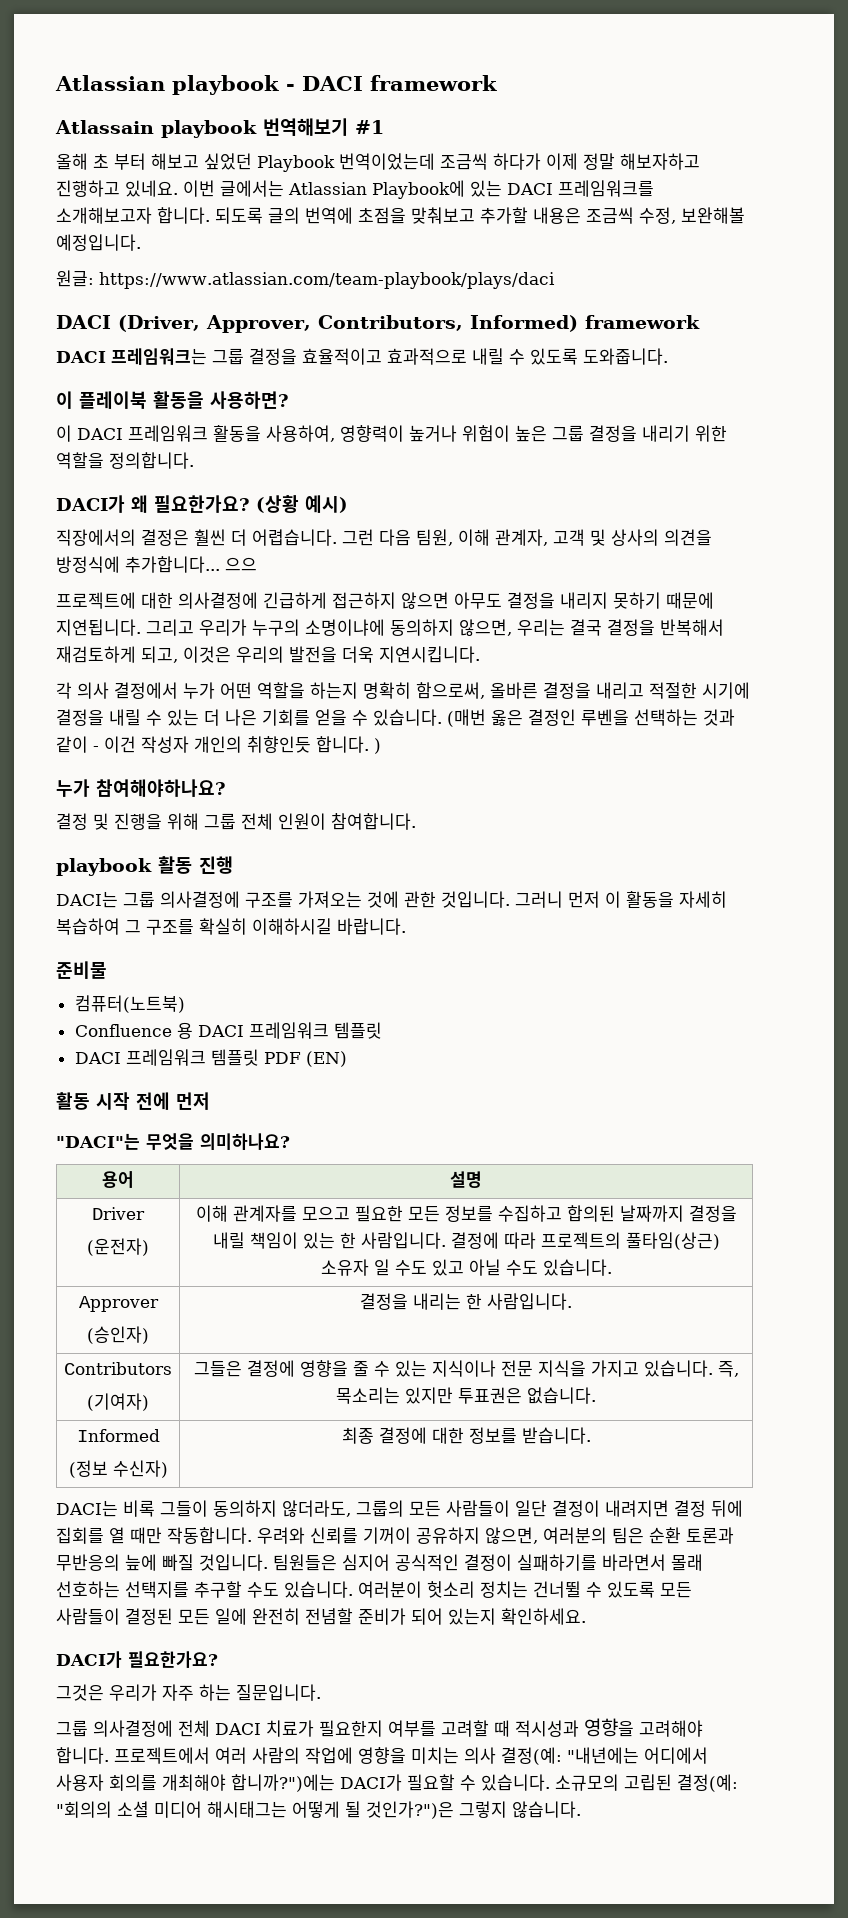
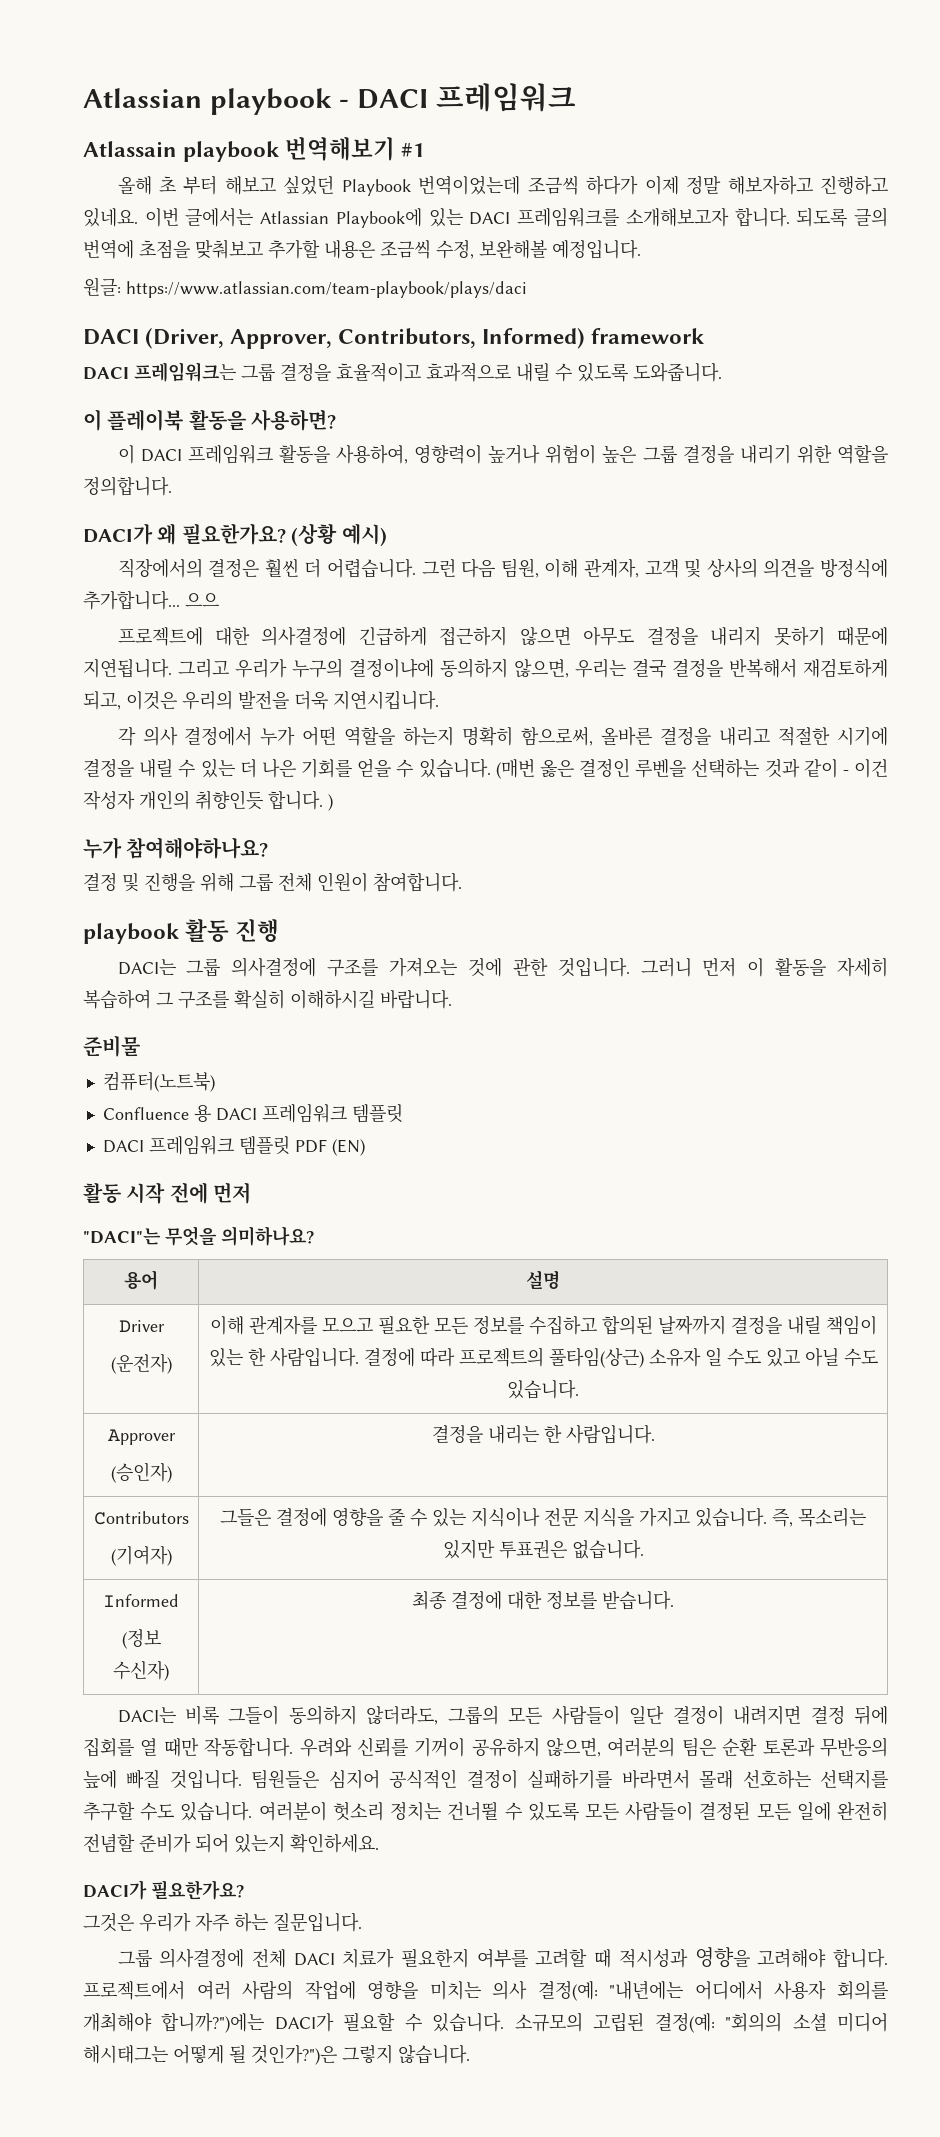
- Atlassian playbook - DACI framework
+ Atlassian playbook - DACI 프레임워크
- 그리고 우리가 누구의 소명이냐에 동의하지 않으면, 우리는 결국 결정을 반복해서 재검토하게 되고, 이것은 우리의 발전을 더욱 지연시킵니다.
+ 그리고 우리가 누구의 결정이냐에 동의하지 않으면, 우리는 결국 결정을 반복해서 재검토하게 되고, 이것은 우리의 발전을 더욱 지연시킵니다.

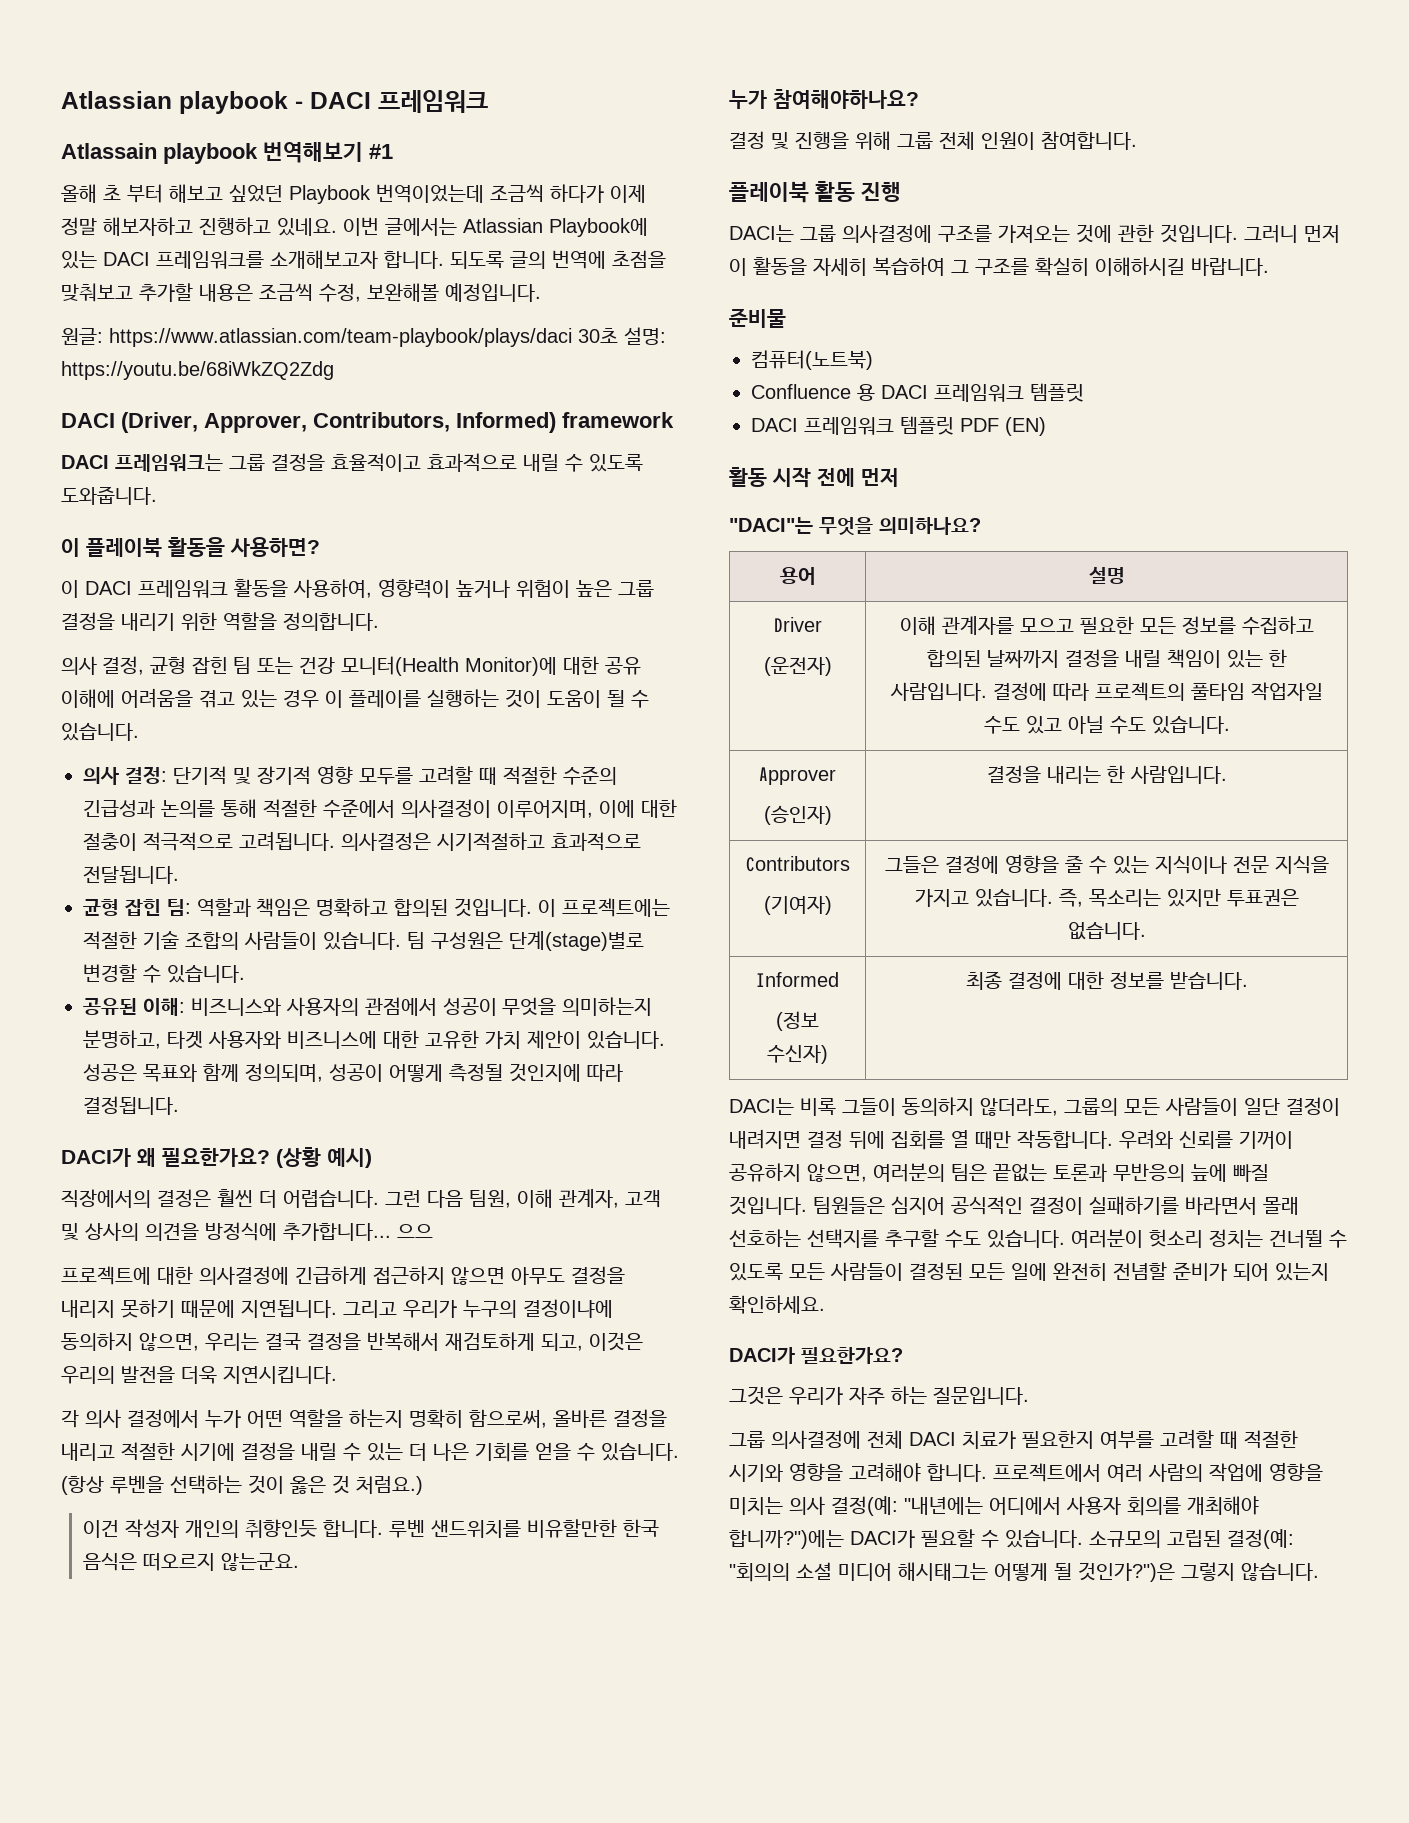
- 원글: https://www.atlassian.com/team-playbook/plays/daci
+ 원글: https://www.atlassian.com/team-playbook/plays/daci 30초 설명: https://youtu.be/68iWkZQ2Zdg
+ 의사 결정, 균형 잡힌 팀 또는 건강 모니터(Health Monitor)에 대한 공유 이해에 어려움을 겪고 있는 경우 이 플레이를 실행하는 것이 도움이 될 수 있습니다.
+ 의사 결정: 단기적 및 장기적 영향 모두를 고려할 때 적절한 수준의 긴급성과 논의를 통해 적절한 수준에서 의사결정이 이루어지며, 이에 대한 절충이 적극적으로 고려됩니다. 의사결정은 시기적절하고 효과적으로 전달됩니다.
+ 균형 잡힌 팀: 역할과 책임은 명확하고 합의된 것입니다. 이 프로젝트에는 적절한 기술 조합의 사람들이 있습니다. 팀 구성원은 단계(stage)별로 변경할 수 있습니다.
+ 공유된 이해: 비즈니스와 사용자의 관점에서 성공이 무엇을 의미하는지 분명하고, 타겟 사용자와 비즈니스에 대한 고유한 가치 제안이 있습니다. 성공은 목표와 함께 정의되며, 성공이 어떻게 측정될 것인지에 따라 결정됩니다.
- (매번 옳은 결정인 루벤을 선택하는 것과 같이 - 이건 작성자 개인의 취향인듯 합니다. )
+ (항상 루벤을 선택하는 것이 옳은 것 처럼요.)
+ 이건 작성자 개인의 취향인듯 합니다. 루벤 샌드위치를 비유할만한 한국 음식은 떠오르지 않는군요.
- playbook 활동 진행
+ 플레이북 활동 진행
  Driver
- (운전자) | 이해 관계자를 모으고 필요한 모든 정보를 수집하고 합의된 날짜까지 결정을 내릴 책임이 있는 한 사람입니다. 결정에 따라 프로젝트의 풀타임(상근) 소유자 일 수도 있고 아닐 수도 있습니다.
+ (운전자) | 이해 관계자를 모으고 필요한 모든 정보를 수집하고 합의된 날짜까지 결정을 내릴 책임이 있는 한 사람입니다. 결정에 따라 프로젝트의 풀타임 작업자일 수도 있고 아닐 수도 있습니다.
- 우려와 신뢰를 기꺼이 공유하지 않으면, 여러분의 팀은 순환 토론과 무반응의 늪에 빠질 것입니다.
+ 우려와 신뢰를 기꺼이 공유하지 않으면, 여러분의 팀은 끝없는 토론과 무반응의 늪에 빠질 것입니다.
- 그룹 의사결정에 전체 DACI 치료가 필요한지 여부를 고려할 때 적시성과 영향을 고려해야 합니다.
+ 그룹 의사결정에 전체 DACI 치료가 필요한지 여부를 고려할 때 적절한 시기와 영향을 고려해야 합니다.

